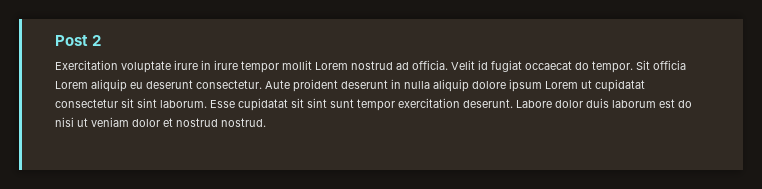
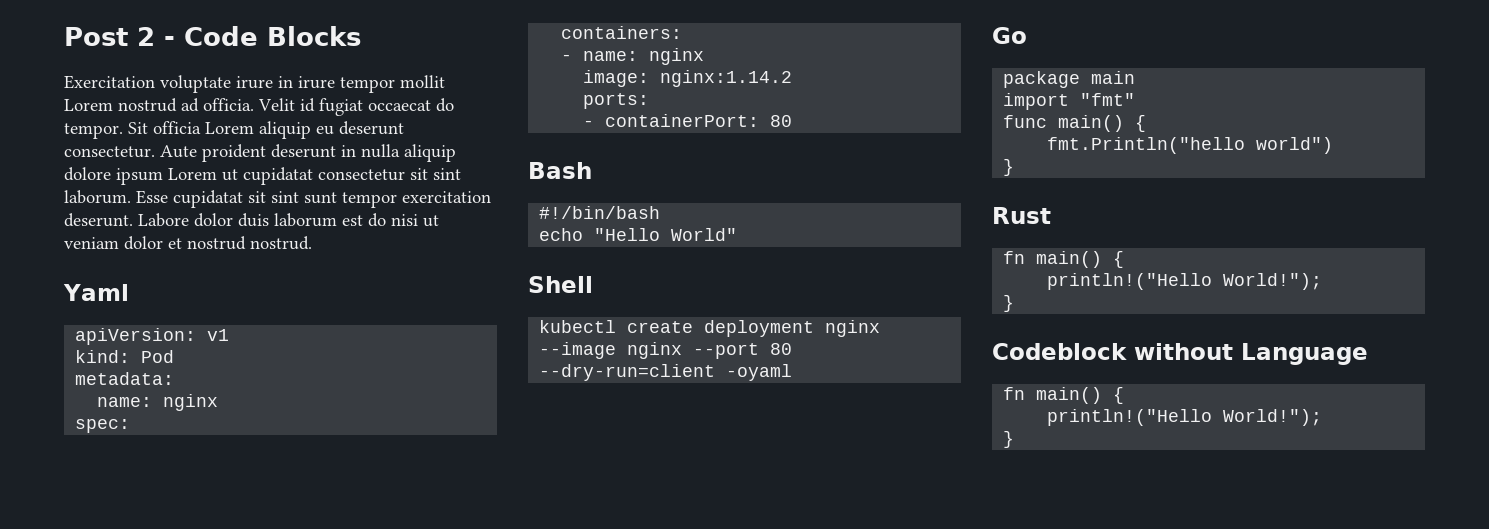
- Post 2
+ Post 2 - Code Blocks
+ Yaml
+ apiVersion: v1
+ kind: Pod
+ metadata:
+ name: nginx
+ spec:
+ containers:
+ - name: nginx
+ image: nginx:1.14.2
+ ports:
+ - containerPort: 80
+ Bash
+ #!/bin/bash
+ echo "Hello World"
+ Shell
+ kubectl create deployment nginx --image nginx --port 80 --dry-run=client -oyaml
+ Go
+ package main
+ import "fmt"
+ func main() {
+ fmt.Println("hello world")
+ }
+ Rust
+ fn main() {
+ println!("Hello World!");
+ }
+ Codeblock without Language
+ fn main() {
+ println!("Hello World!");
+ }

